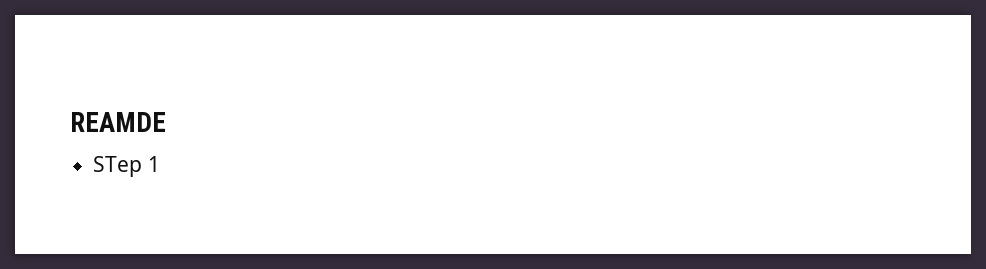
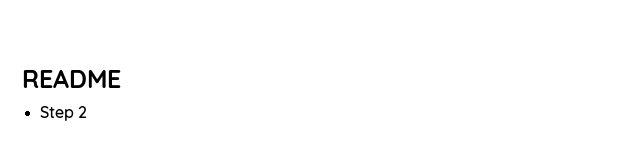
- REAMDE
- STep 1
+ README
+ Step 2

